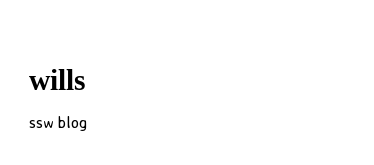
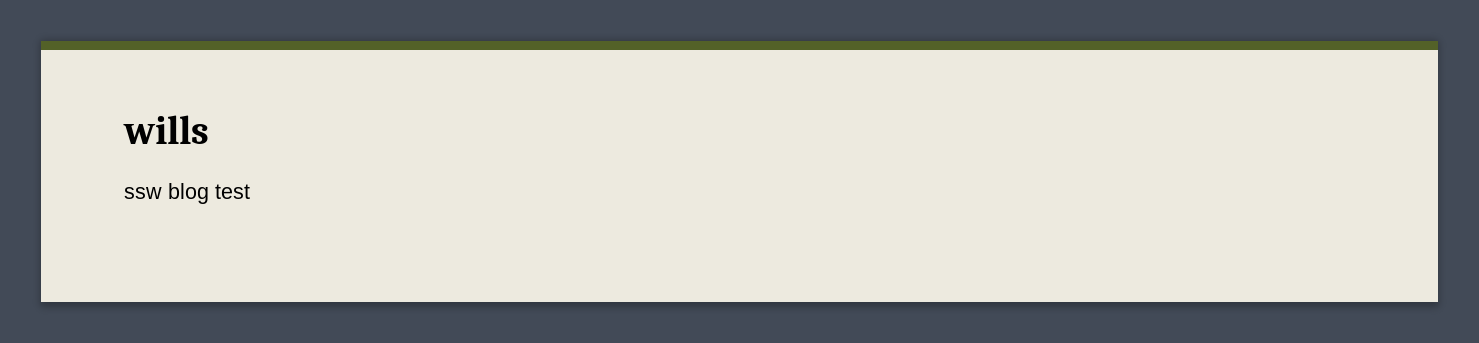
- ssw blog
+ ssw blog test

